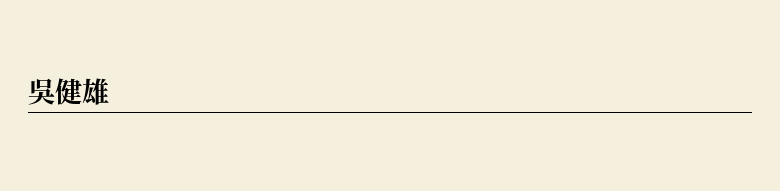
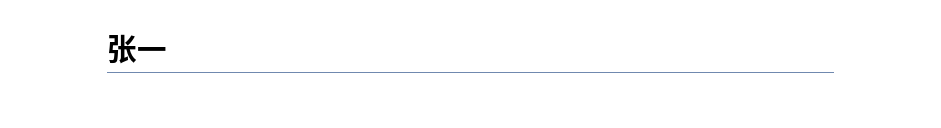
- 吳健雄
+ 张一

